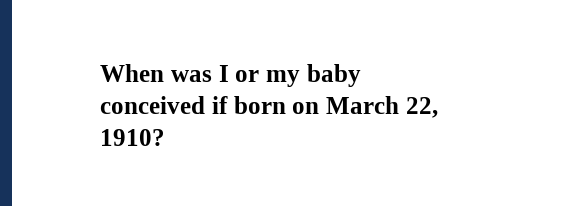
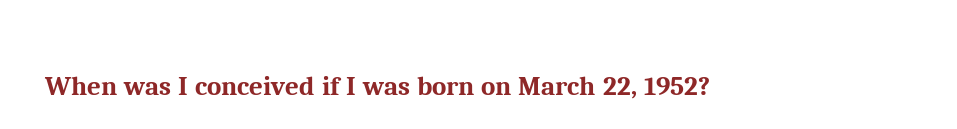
- When was I or my baby conceived if born on March 22, 1910?
+ When was I conceived if I was born on March 22, 1952?

